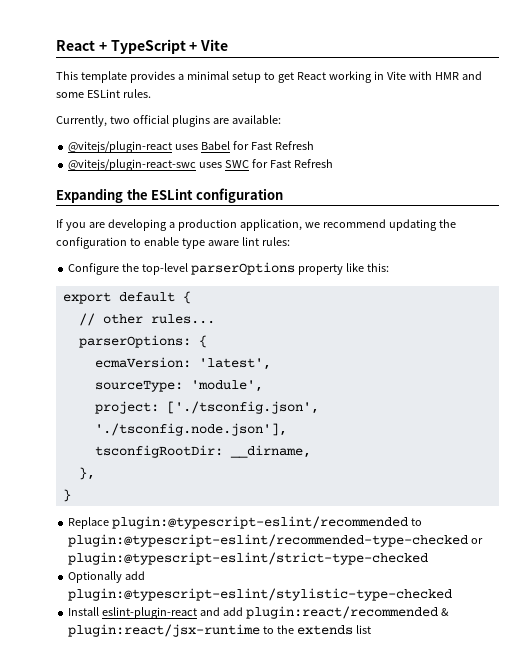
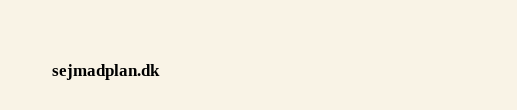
- React + TypeScript + Vite
- This template provides a minimal setup to get React working in Vite with HMR and some ESLint rules.
- Currently, two official plugins are available:
- @vitejs/plugin-react uses Babel for Fast Refresh
- @vitejs/plugin-react-swc uses SWC for Fast Refresh
- Expanding the ESLint configuration
- If you are developing a production application, we recommend updating the configuration to enable type aware lint rules:
- Configure the top-level parserOptions property like this:
- export default {
- // other rules...
- parserOptions: {
- ecmaVersion: 'latest',
- sourceType: 'module',
- project: ['./tsconfig.json', './tsconfig.node.json'],
- tsconfigRootDir: __dirname,
- },
- }
- Replace plugin:@typescript-eslint/recommended to plugin:@typescript-eslint/recommended-type-checked or plugin:@typescript-eslint/strict-type-checked
- Optionally add plugin:@typescript-eslint/stylistic-type-checked
- Install eslint-plugin-react and add plugin:react/recommended & plugin:react/jsx-runtime to the extends list
+ sejmadplan.dk

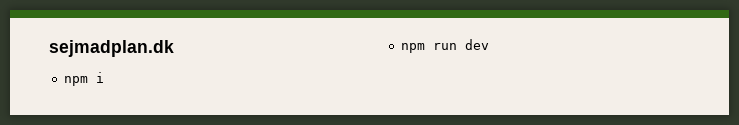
+ npm i
+ npm run dev

